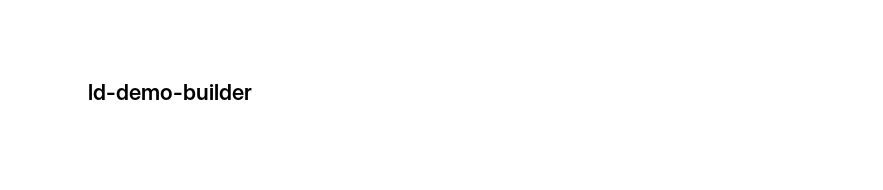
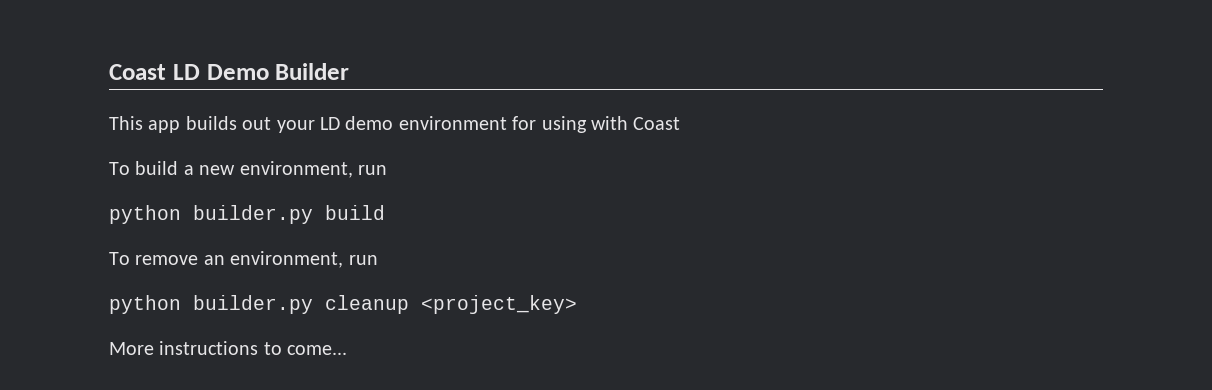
- ld-demo-builder
+ Coast LD Demo Builder
+ This app builds out your LD demo environment for using with Coast
+ To build a new environment, run
+ python builder.py build
+ To remove an environment, run
+ python builder.py cleanup <project_key>
+ More instructions to come...

